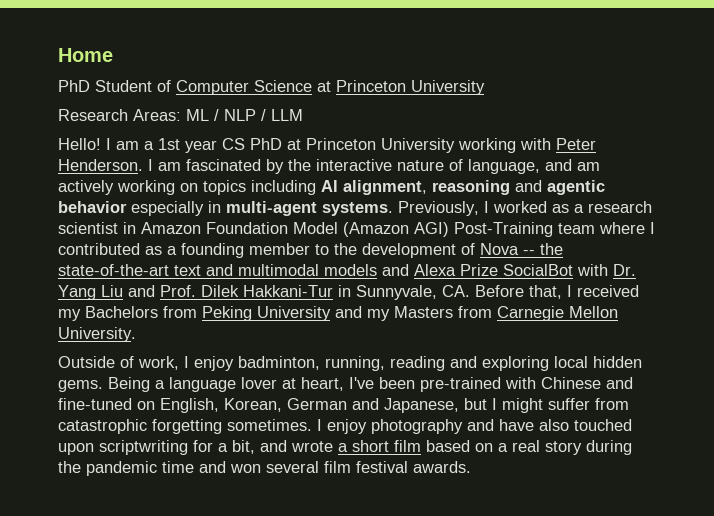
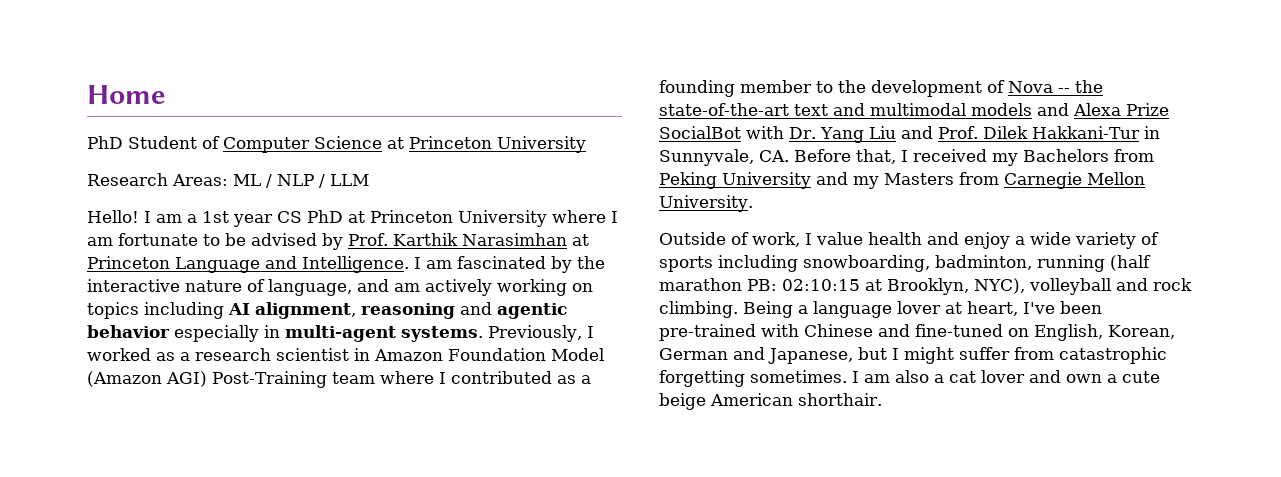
- I am a 1st year CS PhD at Princeton University working with Peter Henderson.
+ I am a 1st year CS PhD at Princeton University where I am fortunate to be advised by Prof. Karthik Narasimhan at Princeton Language and Intelligence.
- Outside of work, I enjoy badminton, running, reading and exploring local hidden gems.
+ Outside of work, I value health and enjoy a wide variety of sports including snowboarding, badminton, running (half marathon PB: 02:10:15 at Brooklyn, NYC), volleyball and rock climbing.
- I enjoy photography and have also touched upon scriptwriting for a bit, and wrote a short film based on a real story during the pandemic time and won several film festival awards.
+ I am also a cat lover and own a cute beige American shorthair.

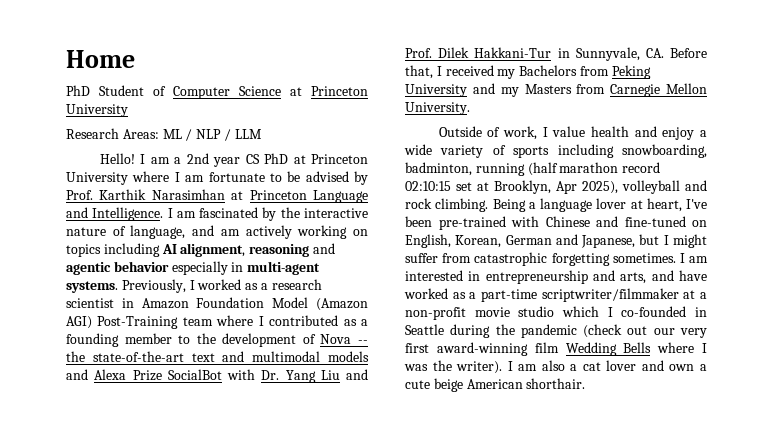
- I am a 1st year CS PhD at Princeton University where I am fortunate to be advised by Prof. Karthik Narasimhan at Princeton Language and Intelligence.
+ I am a 2nd year CS PhD at Princeton University where I am fortunate to be advised by Prof. Karthik Narasimhan at Princeton Language and Intelligence.
- Outside of work, I value health and enjoy a wide variety of sports including snowboarding, badminton, running (half marathon PB: 02:10:15 at Brooklyn, NYC), volleyball and rock climbing.
+ Outside of work, I value health and enjoy a wide variety of sports including snowboarding, badminton, running (half marathon record 02:10:15 set at Brooklyn, Apr 2025), volleyball and rock climbing.
- I am also a cat lover and own a cute beige American shorthair.
+ I am interested in entrepreneurship and arts, and have worked as a part-time scriptwriter/filmmaker at a non-profit movie studio which I co-founded in Seattle during the pandemic (check out our very first award-winning film Wedding Bells where I was the writer). I am also a cat lover and own a cute beige American shorthair.

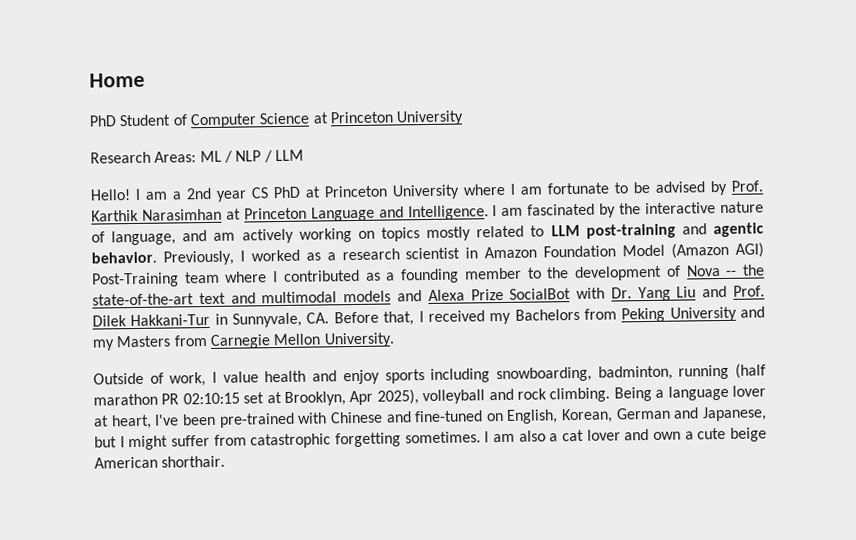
- I am fascinated by the interactive nature of language, and am actively working on topics including AI alignment, reasoning and agentic behavior especially in multi-agent systems.
+ I am fascinated by the interactive nature of language, and am actively working on topics mostly related to LLM post-training and agentic behavior.
- Outside of work, I value health and enjoy a wide variety of sports including snowboarding, badminton, running (half marathon record 02:10:15 set at Brooklyn, Apr 2025), volleyball and rock climbing.
+ Outside of work, I value health and enjoy sports including snowboarding, badminton, running (half marathon PR 02:10:15 set at Brooklyn, Apr 2025), volleyball and rock climbing.
- I am interested in entrepreneurship and arts, and have worked as a part-time scriptwriter/filmmaker at a non-profit movie studio which I co-founded in Seattle during the pandemic (check out our very first award-winning film Wedding Bells where I was the writer). I am also a cat lover and own a cute beige American shorthair.
+ I am also a cat lover and own a cute beige American shorthair.

